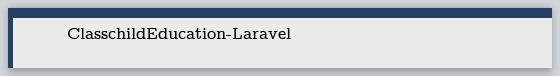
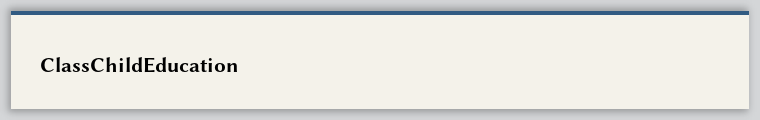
- ClasschildEducation-Laravel
+ ClassChildEducation

